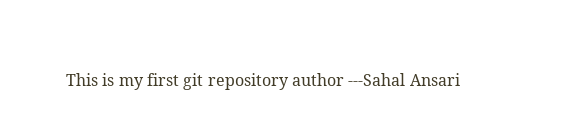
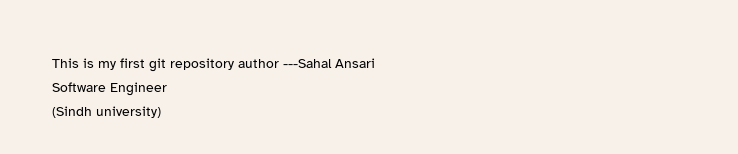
+ Software Engineer
+ (Sindh university)

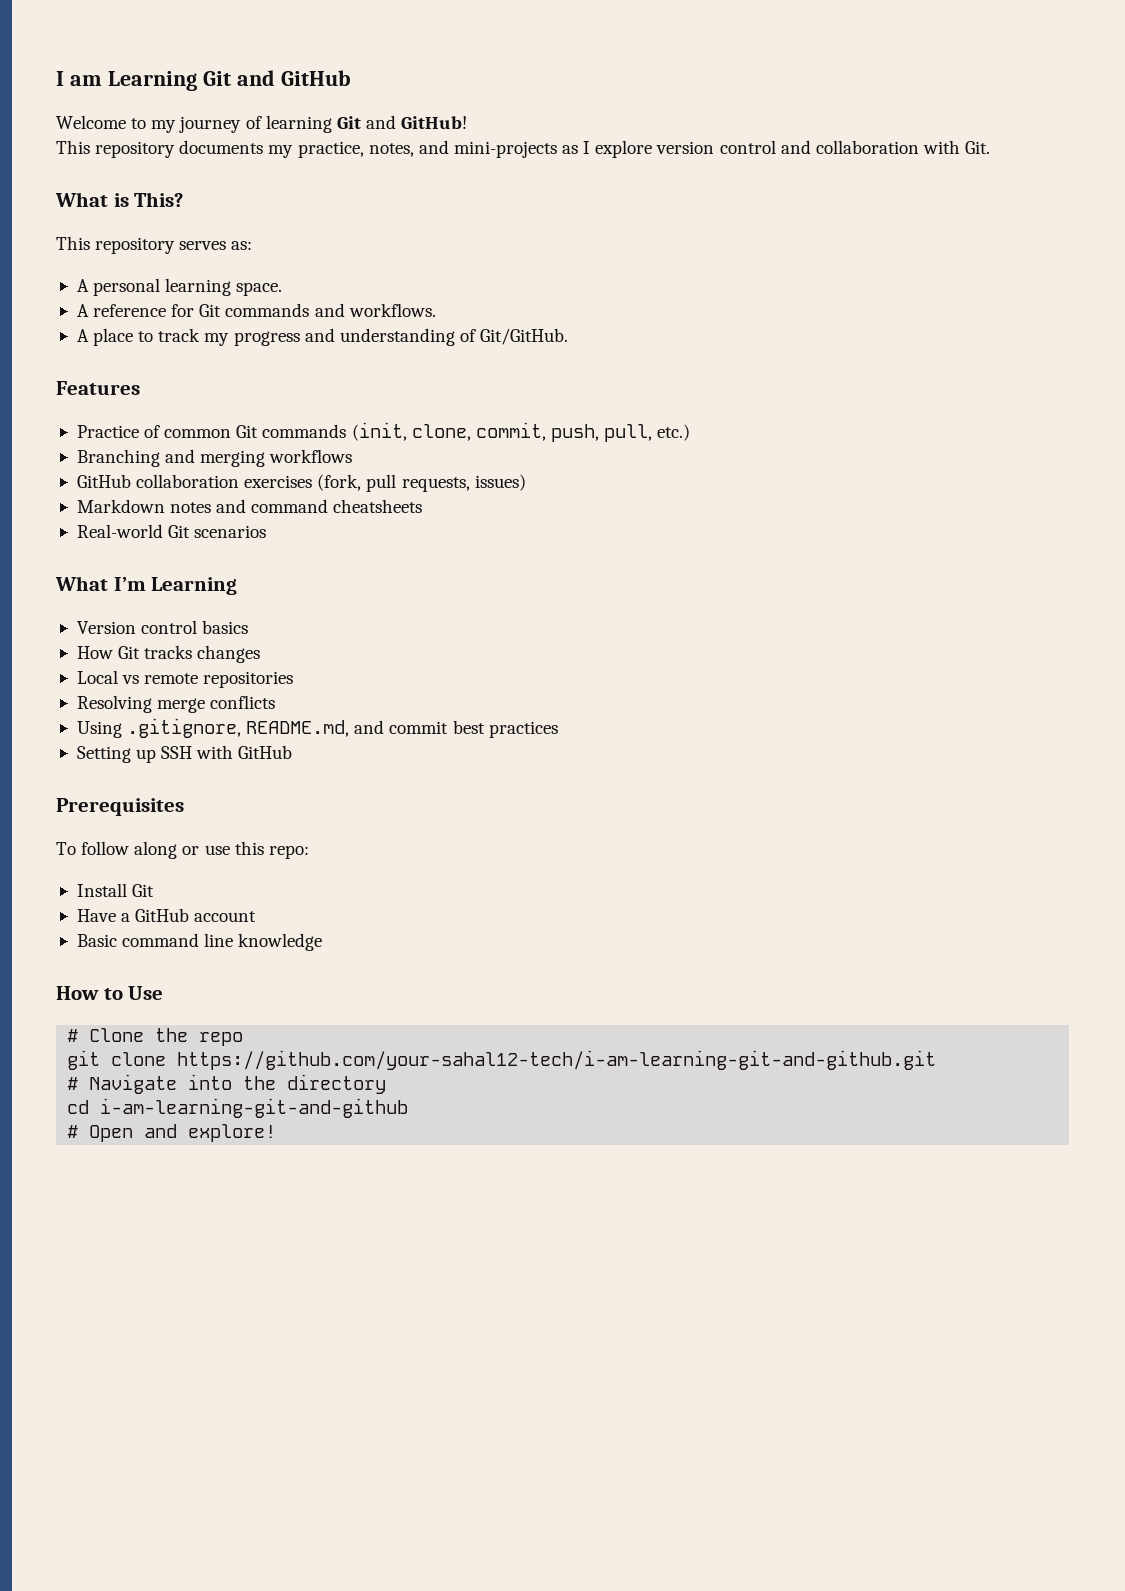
- This is my first git repository author ---Sahal Ansari
- Software Engineer
- (Sindh university)
+ I am Learning Git and GitHub
+ Welcome to my journey of learning Git and GitHub!
+ This repository documents my practice, notes, and mini-projects as I explore version control and collaboration with Git.
+ What is This?
+ This repository serves as:
+ A personal learning space.
+ A reference for Git commands and workflows.
+ A place to track my progress and understanding of Git/GitHub.
+ Features
+ Practice of common Git commands (init, clone, commit, push, pull, etc.)
+ Branching and merging workflows
+ GitHub collaboration exercises (fork, pull requests, issues)
+ Markdown notes and command cheatsheets
+ Real-world Git scenarios
+ What I’m Learning
+ Version control basics
+ How Git tracks changes
+ Local vs remote repositories
+ Resolving merge conflicts
+ Using .gitignore, README.md, and commit best practices
+ Setting up SSH with GitHub
+ Prerequisites
+ To follow along or use this repo:
+ Install Git
+ Have a GitHub account
+ Basic command line knowledge
+ How to Use
+ # Clone the repo
+ git clone https://github.com/your-sahal12-tech/i-am-learning-git-and-github.git
+ # Navigate into the directory
+ cd i-am-learning-git-and-github
+ # Open and explore!

